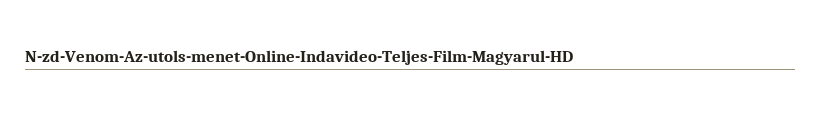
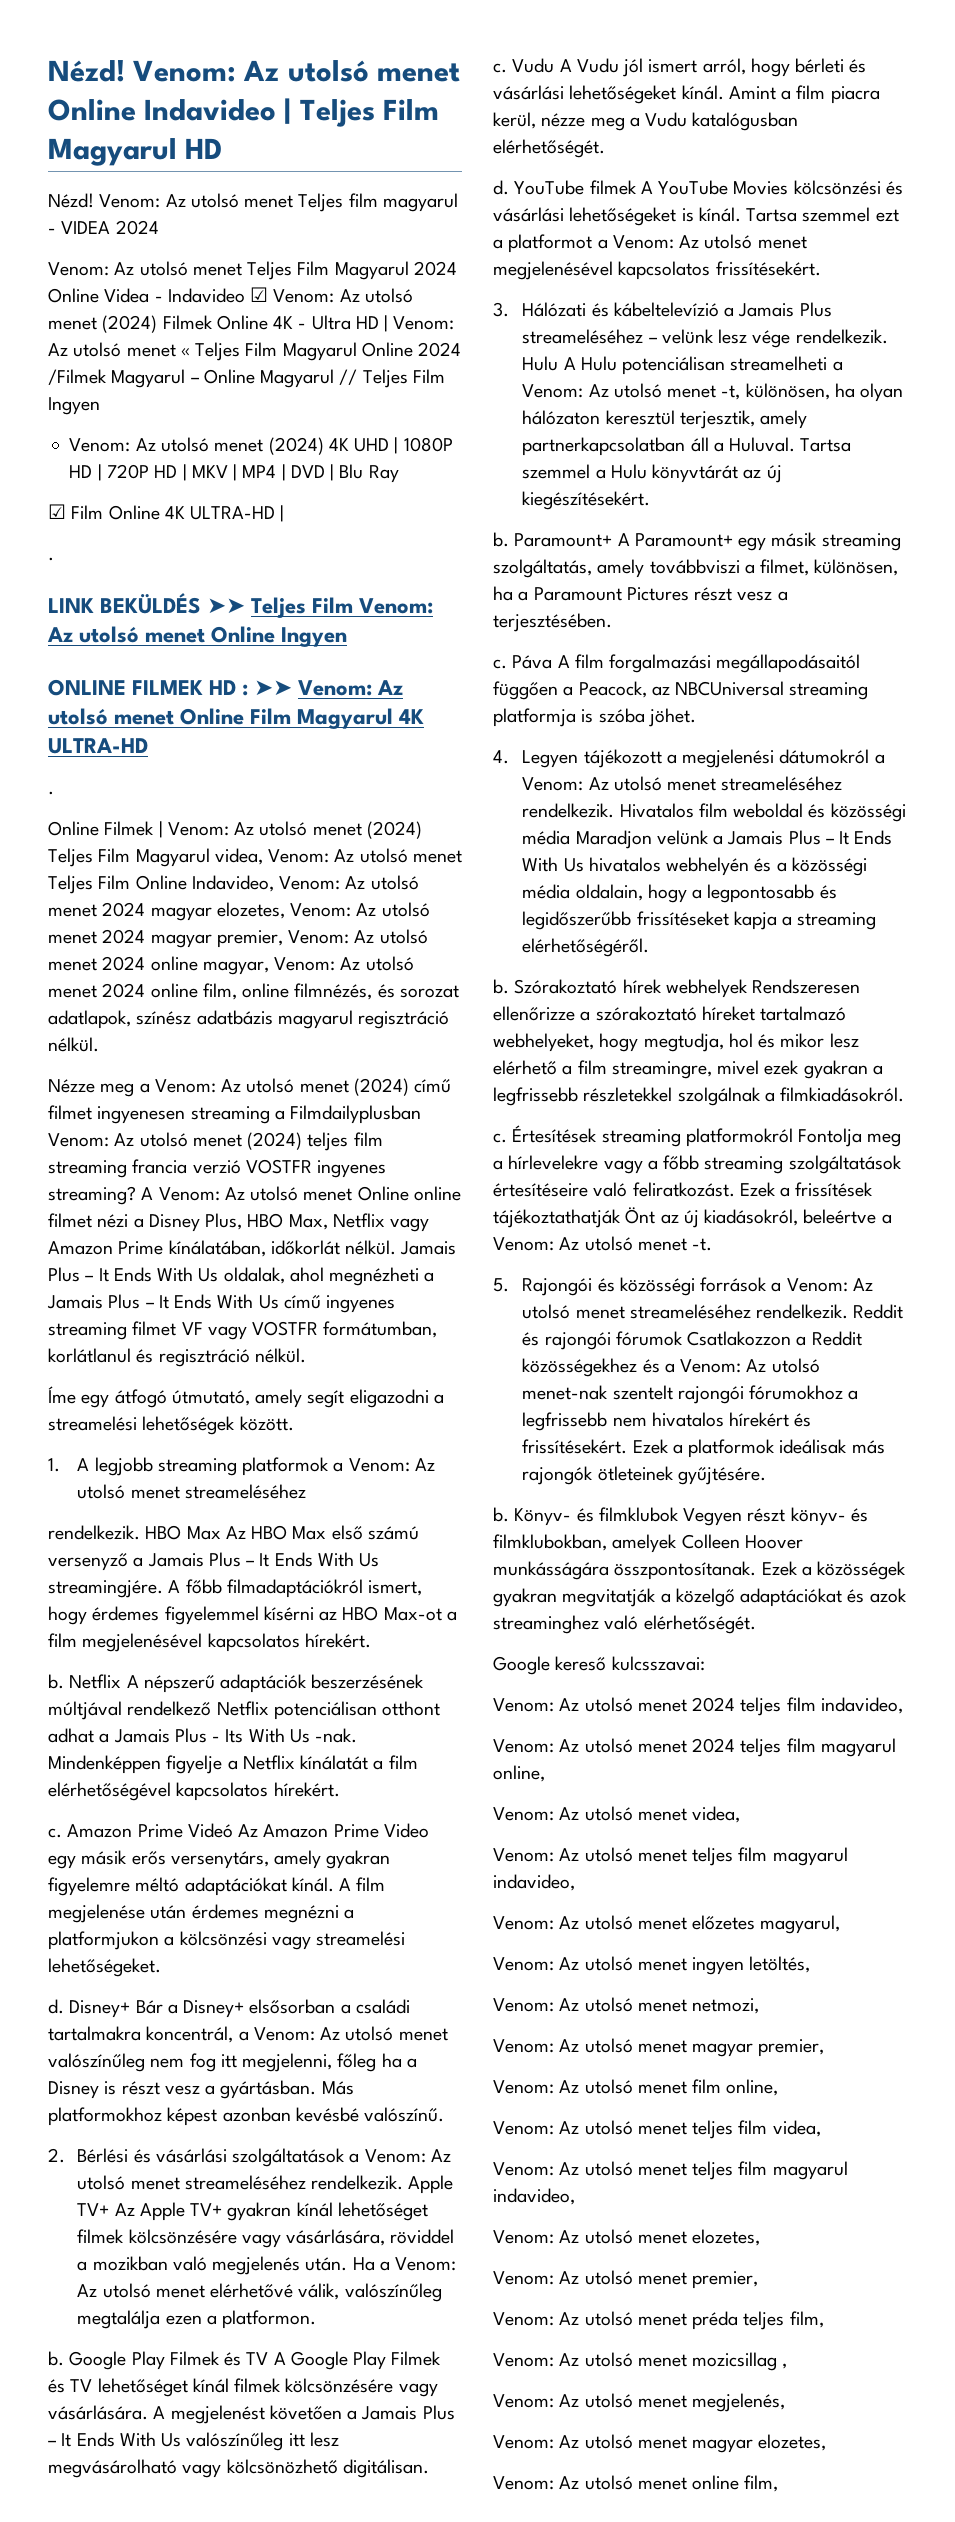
- N-zd-Venom-Az-utols-menet-Online-Indavideo-Teljes-Film-Magyarul-HD
+ Nézd! Venom: Az utolsó menet Online Indavideo | Teljes Film Magyarul HD
+ Nézd! Venom: Az utolsó menet Teljes film magyarul - VIDEA 2024
+ Venom: Az utolsó menet Teljes Film Magyarul 2024 Online Videa - Indavideo ☑ Venom: Az utolsó menet (2024) Filmek Online 4K - Ultra HD | Venom: Az utolsó menet « Teljes Film Magyarul Online 2024 /Filmek Magyarul – Online Magyarul // Teljes Film Ingyen
+ Venom: Az utolsó menet (2024) 4K UHD | 1080P HD | 720P HD | MKV | MP4 | DVD | Blu Ray
+ ☑ Film Online 4K ULTRA-HD |
+ .
+ LINK BEKÜLDÉS ➤➤ Teljes Film Venom: Az utolsó menet Online Ingyen
+ ONLINE FILMEK HD : ➤➤ Venom: Az utolsó menet Online Film Magyarul 4K ULTRA-HD
+ .
+ Online Filmek | Venom: Az utolsó menet (2024) Teljes Film Magyarul videa, Venom: Az utolsó menet Teljes Film Online Indavideo, Venom: Az utolsó menet 2024 magyar elozetes, Venom: Az utolsó menet 2024 magyar premier, Venom: Az utolsó menet 2024 online magyar, Venom: Az utolsó menet 2024 online film, online filmnézés, és sorozat adatlapok, színész adatbázis magyarul regisztráció nélkül.
+ Nézze meg a Venom: Az utolsó menet (2024) című filmet ingyenesen streaming a Filmdailyplusban Venom: Az utolsó menet (2024) teljes film streaming francia verzió VOSTFR ingyenes streaming? A Venom: Az utolsó menet Online online filmet nézi a Disney Plus, HBO Max, Netflix vagy Amazon Prime kínálatában, időkorlát nélkül. Jamais Plus – It Ends With Us oldalak, ahol megnézheti a Jamais Plus – It Ends With Us című ingyenes streaming filmet VF vagy VOSTFR formátumban, korlátlanul és regisztráció nélkül.
+ Íme egy átfogó útmutató, amely segít eligazodni a streamelési lehetőségek között.
+ 1. A legjobb streaming platformok a Venom: Az utolsó menet streameléséhez
+ rendelkezik. HBO Max Az HBO Max első számú versenyző a Jamais Plus – It Ends With Us streamingjére. A főbb filmadaptációkról ismert, hogy érdemes figyelemmel kísérni az HBO Max-ot a film megjelenésével kapcsolatos hírekért.
+ b. Netflix A népszerű adaptációk beszerzésének múltjával rendelkező Netflix potenciálisan otthont adhat a Jamais Plus - Its With Us -nak. Mindenképpen figyelje a Netflix kínálatát a film elérhetőségével kapcsolatos hírekért.
+ c. Amazon Prime Videó Az Amazon Prime Video egy másik erős versenytárs, amely gyakran figyelemre méltó adaptációkat kínál. A film megjelenése után érdemes megnézni a platformjukon a kölcsönzési vagy streamelési lehetőségeket.
+ d. Disney+ Bár a Disney+ elsősorban a családi tartalmakra koncentrál, a Venom: Az utolsó menet valószínűleg nem fog itt megjelenni, főleg ha a Disney is részt vesz a gyártásban. Más platformokhoz képest azonban kevésbé valószínű.
+ 2. Bérlési és vásárlási szolgáltatások a Venom: Az utolsó menet streameléséhez rendelkezik. Apple TV+ Az Apple TV+ gyakran kínál lehetőséget filmek kölcsönzésére vagy vásárlására, röviddel a mozikban való megjelenés után. Ha a Venom: Az utolsó menet elérhetővé válik, valószínűleg megtalálja ezen a platformon.
+ b. Google Play Filmek és TV A Google Play Filmek és TV lehetőséget kínál filmek kölcsönzésére vagy vásárlására. A megjelenést követően a Jamais Plus – It Ends With Us valószínűleg itt lesz megvásárolható vagy kölcsönözhető digitálisan.
+ c. Vudu A Vudu jól ismert arról, hogy bérleti és vásárlási lehetőségeket kínál. Amint a film piacra kerül, nézze meg a Vudu katalógusban elérhetőségét.
+ d. YouTube filmek A YouTube Movies kölcsönzési és vásárlási lehetőségeket is kínál. Tartsa szemmel ezt a platformot a Venom: Az utolsó menet megjelenésével kapcsolatos frissítésekért.
+ 3. Hálózati és kábeltelevízió a Jamais Plus streameléséhez – velünk lesz vége rendelkezik. Hulu A Hulu potenciálisan streamelheti a Venom: Az utolsó menet -t, különösen, ha olyan hálózaton keresztül terjesztik, amely partnerkapcsolatban áll a Huluval. Tartsa szemmel a Hulu könyvtárát az új kiegészítésekért.
+ b. Paramount+ A Paramount+ egy másik streaming szolgáltatás, amely továbbviszi a filmet, különösen, ha a Paramount Pictures részt vesz a terjesztésében.
+ c. Páva A film forgalmazási megállapodásaitól függően a Peacock, az NBCUniversal streaming platformja is szóba jöhet.
+ 4. Legyen tájékozott a megjelenési dátumokról a Venom: Az utolsó menet streameléséhez rendelkezik. Hivatalos film weboldal és közösségi média Maradjon velünk a Jamais Plus – It Ends With Us hivatalos webhelyén és a közösségi média oldalain, hogy a legpontosabb és legidőszerűbb frissítéseket kapja a streaming elérhetőségéről.
+ b. Szórakoztató hírek webhelyek Rendszeresen ellenőrizze a szórakoztató híreket tartalmazó webhelyeket, hogy megtudja, hol és mikor lesz elérhető a film streamingre, mivel ezek gyakran a legfrissebb részletekkel szolgálnak a filmkiadásokról.
+ c. Értesítések streaming platformokról Fontolja meg a hírlevelekre vagy a főbb streaming szolgáltatások értesítéseire való feliratkozást. Ezek a frissítések tájékoztathatják Önt az új kiadásokról, beleértve a Venom: Az utolsó menet -t.
+ 5. Rajongói és közösségi források a Venom: Az utolsó menet streameléséhez rendelkezik. Reddit és rajongói fórumok Csatlakozzon a Reddit közösségekhez és a Venom: Az utolsó menet-nak szentelt rajongói fórumokhoz a legfrissebb nem hivatalos hírekért és frissítésekért. Ezek a platformok ideálisak más rajongók ötleteinek gyűjtésére.
+ b. Könyv- és filmklubok Vegyen részt könyv- és filmklubokban, amelyek Colleen Hoover munkásságára összpontosítanak. Ezek a közösségek gyakran megvitatják a közelgő adaptációkat és azok streaminghez való elérhetőségét.
+ Google kereső kulcsszavai:
+ Venom: Az utolsó menet 2024 teljes film indavideo,
+ Venom: Az utolsó menet 2024 teljes film magyarul online,
+ Venom: Az utolsó menet videa,
+ Venom: Az utolsó menet teljes film magyarul indavideo,
+ Venom: Az utolsó menet előzetes magyarul,
+ Venom: Az utolsó menet ingyen letöltés,
+ Venom: Az utolsó menet netmozi,
+ Venom: Az utolsó menet magyar premier,
+ Venom: Az utolsó menet film online,
+ Venom: Az utolsó menet teljes film videa,
+ Venom: Az utolsó menet teljes film magyarul indavideo,
+ Venom: Az utolsó menet elozetes,
+ Venom: Az utolsó menet premier,
+ Venom: Az utolsó menet préda teljes film,
+ Venom: Az utolsó menet mozicsillag ,
+ Venom: Az utolsó menet megjelenés,
+ Venom: Az utolsó menet magyar elozetes,
+ Venom: Az utolsó menet online film,

